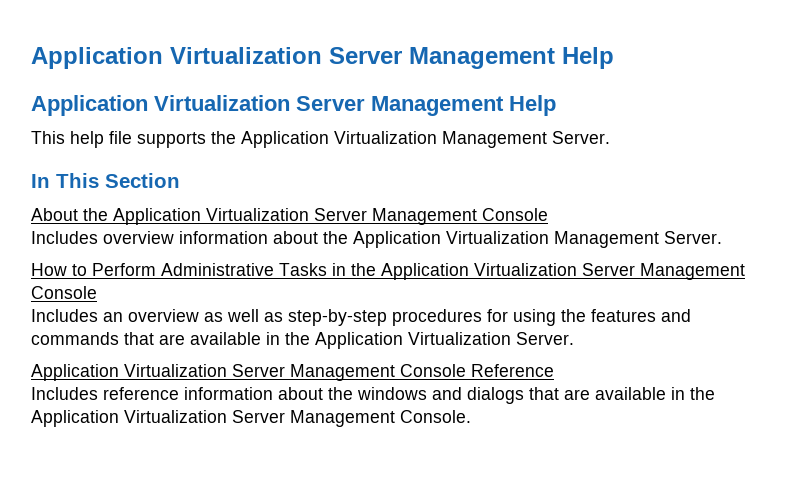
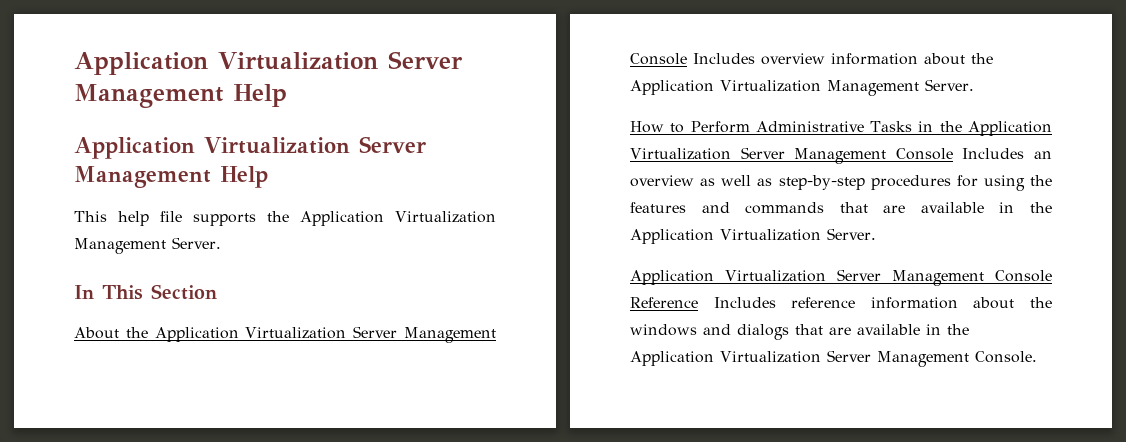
- About the Application Virtualization Server Management Console
- Includes overview information about the Application Virtualization Management Server.
+ About the Application Virtualization Server Management Console Includes overview information about the Application Virtualization Management Server.
- How to Perform Administrative Tasks in the Application Virtualization Server Management Console
- Includes an overview as well as step-by-step procedures for using the features and commands that are available in the Application Virtualization Server.
+ How to Perform Administrative Tasks in the Application Virtualization Server Management Console Includes an overview as well as step-by-step procedures for using the features and commands that are available in the Application Virtualization Server.
- Application Virtualization Server Management Console Reference
- Includes reference information about the windows and dialogs that are available in the Application Virtualization Server Management Console.
+ Application Virtualization Server Management Console Reference Includes reference information about the windows and dialogs that are available in the Application Virtualization Server Management Console.

